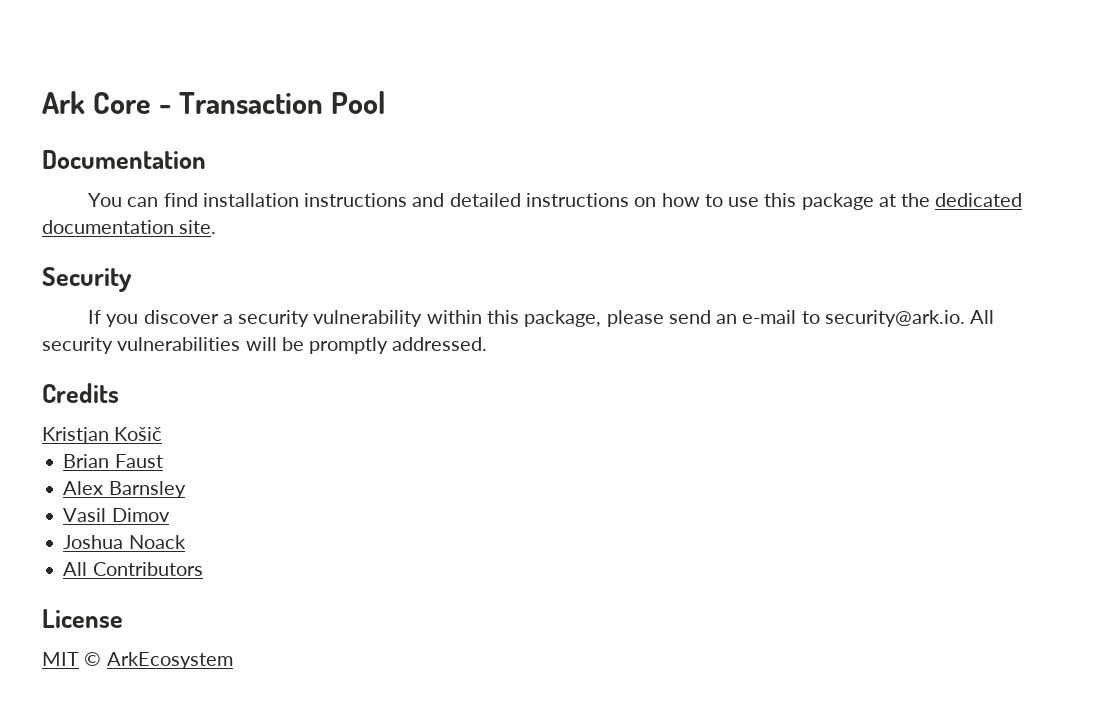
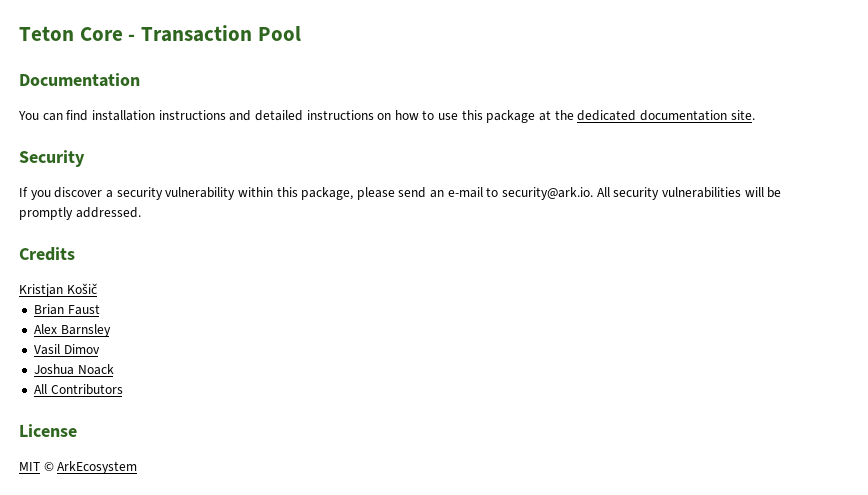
- Ark Core - Transaction Pool
+ Teton Core - Transaction Pool

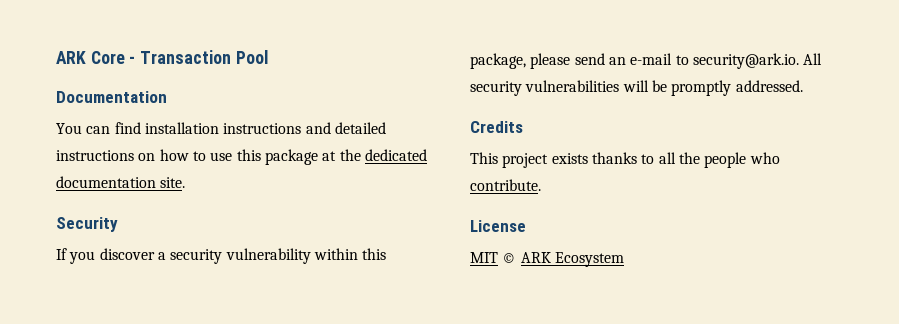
- Teton Core - Transaction Pool
+ ARK Core - Transaction Pool
- Kristjan Košič
- Brian Faust
- Alex Barnsley
- Vasil Dimov
- Joshua Noack
- All Contributors
+ This project exists thanks to all the people who contribute.
- MIT © ArkEcosystem
+ MIT © ARK Ecosystem

